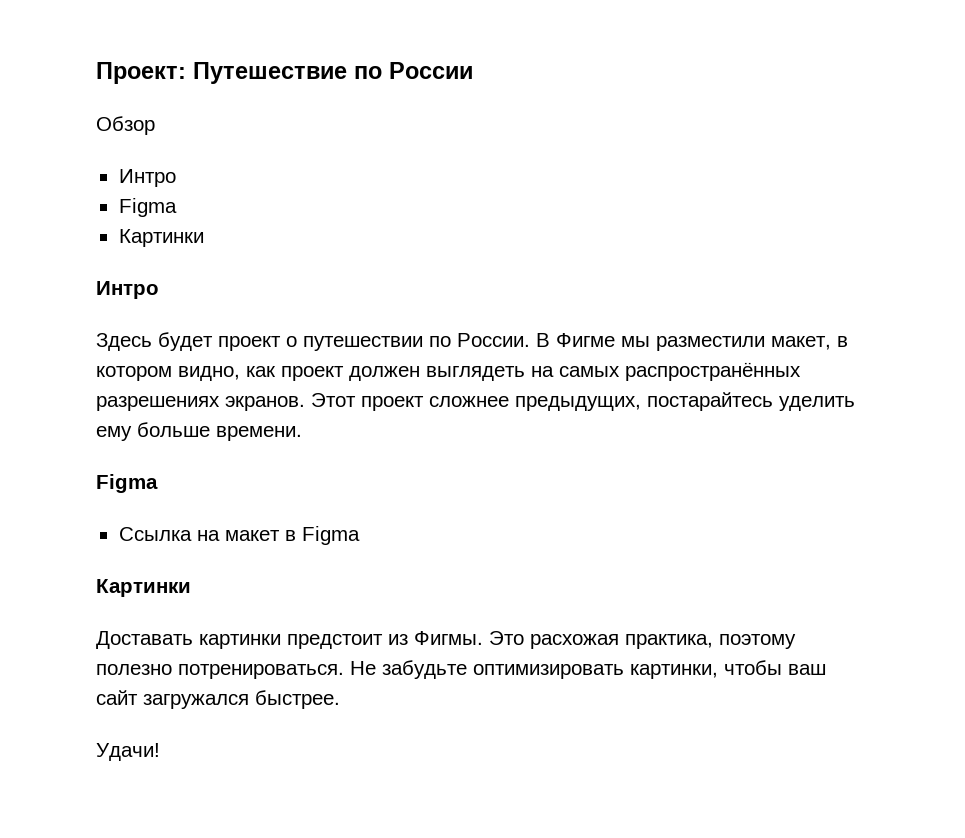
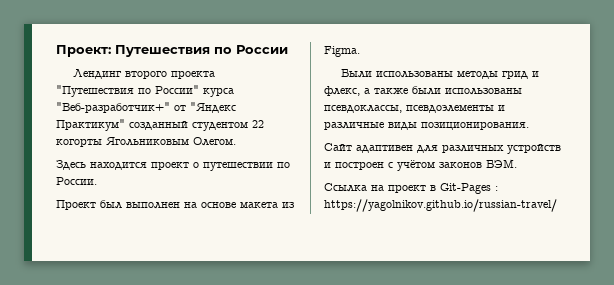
- Проект: Путешествие по России
+ Проект: Путешествия по России
- Обзор
- Интро
- Figma
- Картинки
- Интро
+ Лендинг второго проекта "Путешествия по России" курса "Веб-разработчик+" от "Яндекс Практикум" созданный студентом 22 когорты Ягольниковым Олегом.
- Здесь будет проект о путешествии по России. В Фигме мы разместили макет, в котором видно, как проект должен выглядеть на самых распространённых разрешениях экранов. Этот проект сложнее предыдущих, постарайтесь уделить ему больше времени.
- Figma
- Ссылка на макет в Figma
- Картинки
- Доставать картинки предстоит из Фигмы. Это расхожая практика, поэтому полезно потренироваться. Не забудьте оптимизировать картинки, чтобы ваш сайт загружался быстрее.
- Удачи!
+ Здесь находится проект о путешествии по России.
+ Проект был выполнен на основе макета из Figma.
+ Были использованы методы грид и флекс, а также были использованы псевдоклассы, псевдоэлементы и различные виды позиционирования.
+ Сайт адаптивен для различных устройств и построен с учётом законов БЭМ.
+ Ссылка на проект в Git-Pages : https://yagolnikov.github.io/russian-travel/

